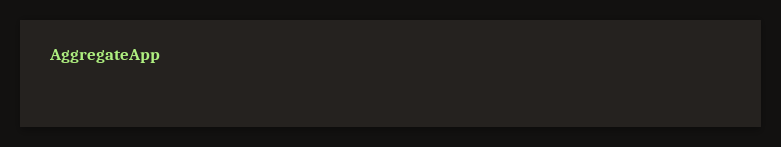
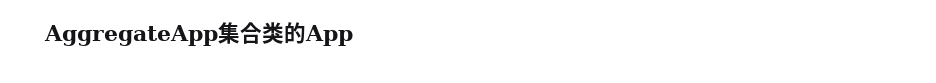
- AggregateApp
+ AggregateApp集合类的App

